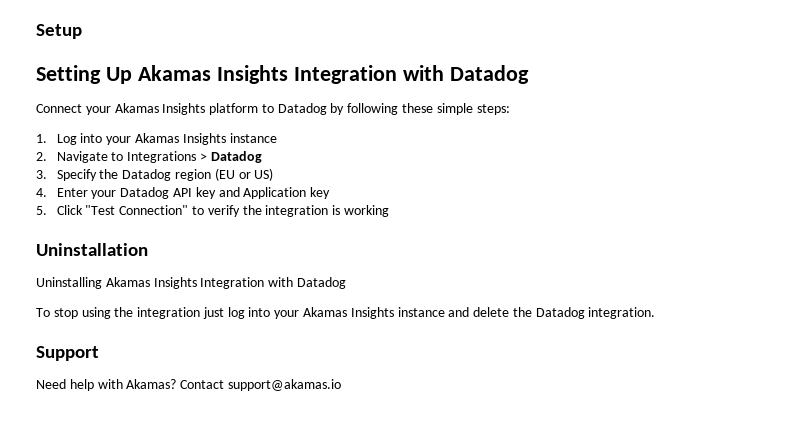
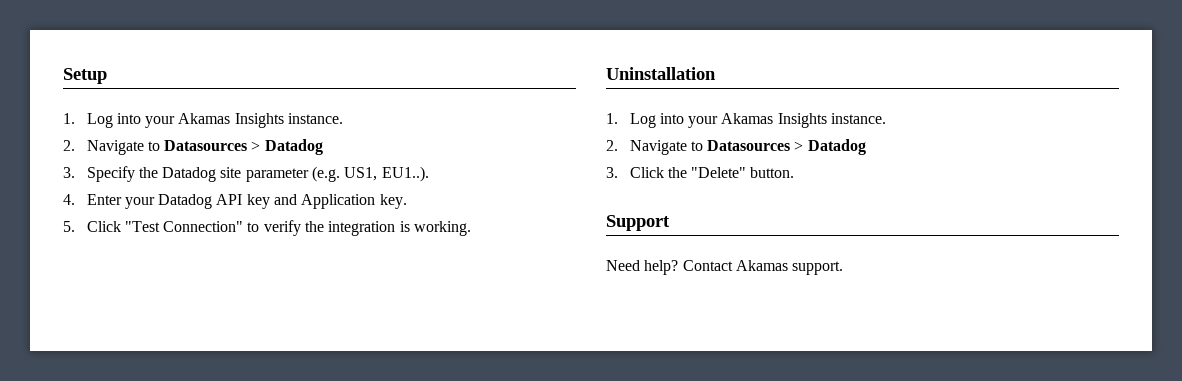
  Setup
- Setting Up Akamas Insights Integration with Datadog
- Connect your Akamas Insights platform to Datadog by following these simple steps:
- 1. Log into your Akamas Insights instance
- 2. Navigate to Integrations > Datadog
+ 1. Log into your Akamas Insights instance.
+ 2. Navigate to Datasources > Datadog
- 3. Specify the Datadog region (EU or US)
+ 3. Specify the Datadog site parameter (e.g. US1, EU1..).
- 4. Enter your Datadog API key and Application key
+ 4. Enter your Datadog API key and Application key.
- 5. Click "Test Connection" to verify the integration is working
+ 5. Click "Test Connection" to verify the integration is working.
  Uninstallation
- Uninstalling Akamas Insights Integration with Datadog
- To stop using the integration just log into your Akamas Insights instance and delete the Datadog integration.
+ 1. Log into your Akamas Insights instance.
+ 2. Navigate to Datasources > Datadog
+ 3. Click the "Delete" button.
  Support
- Need help with Akamas? Contact support@akamas.io
+ Need help? Contact Akamas support.

